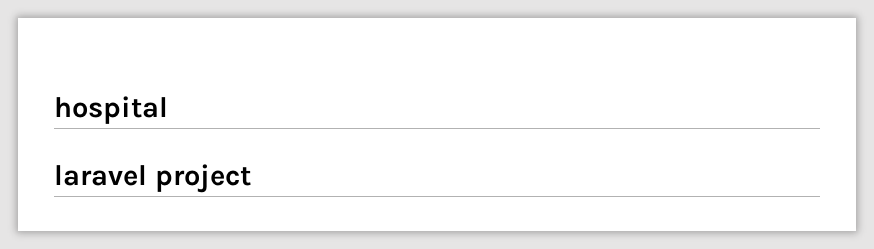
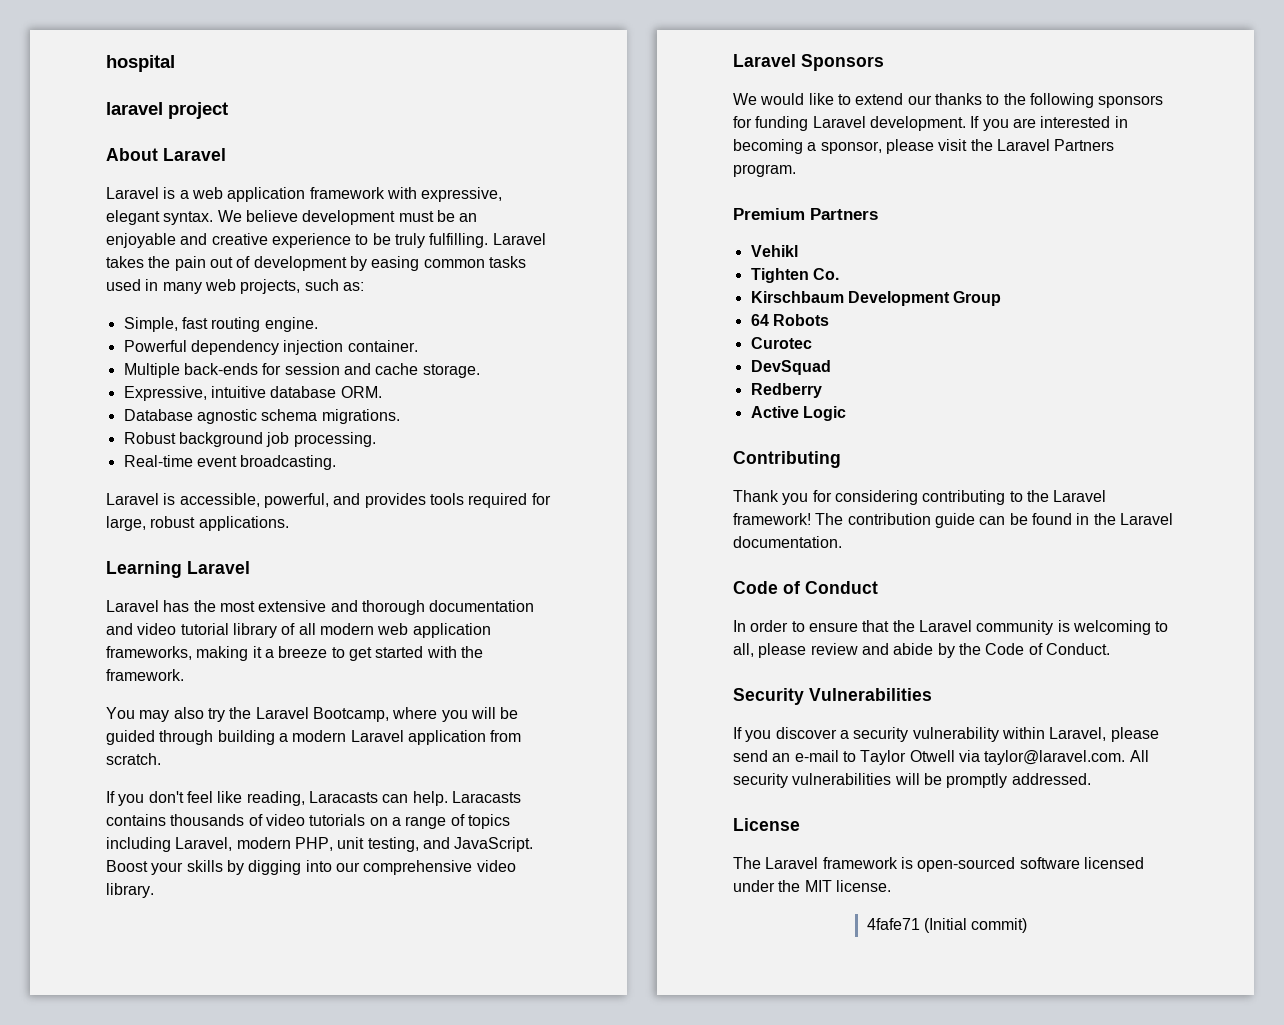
+ About Laravel
+ Laravel is a web application framework with expressive, elegant syntax. We believe development must be an enjoyable and creative experience to be truly fulfilling. Laravel takes the pain out of development by easing common tasks used in many web projects, such as:
+ Simple, fast routing engine.
+ Powerful dependency injection container.
+ Multiple back-ends for session and cache storage.
+ Expressive, intuitive database ORM.
+ Database agnostic schema migrations.
+ Robust background job processing.
+ Real-time event broadcasting.
+ Laravel is accessible, powerful, and provides tools required for large, robust applications.
+ Learning Laravel
+ Laravel has the most extensive and thorough documentation and video tutorial library of all modern web application frameworks, making it a breeze to get started with the framework.
+ You may also try the Laravel Bootcamp, where you will be guided through building a modern Laravel application from scratch.
+ If you don't feel like reading, Laracasts can help. Laracasts contains thousands of video tutorials on a range of topics including Laravel, modern PHP, unit testing, and JavaScript. Boost your skills by digging into our comprehensive video library.
+ Laravel Sponsors
+ We would like to extend our thanks to the following sponsors for funding Laravel development. If you are interested in becoming a sponsor, please visit the Laravel Partners program.
+ Premium Partners
+ Vehikl
+ Tighten Co.
+ Kirschbaum Development Group
+ 64 Robots
+ Curotec
+ DevSquad
+ Redberry
+ Active Logic
+ Contributing
+ Thank you for considering contributing to the Laravel framework! The contribution guide can be found in the Laravel documentation.
+ Code of Conduct
+ In order to ensure that the Laravel community is welcoming to all, please review and abide by the Code of Conduct.
+ Security Vulnerabilities
+ If you discover a security vulnerability within Laravel, please send an e-mail to Taylor Otwell via taylor@laravel.com. All security vulnerabilities will be promptly addressed.
+ License
+ The Laravel framework is open-sourced software licensed under the MIT license.
+ 4fafe71 (Initial commit)

